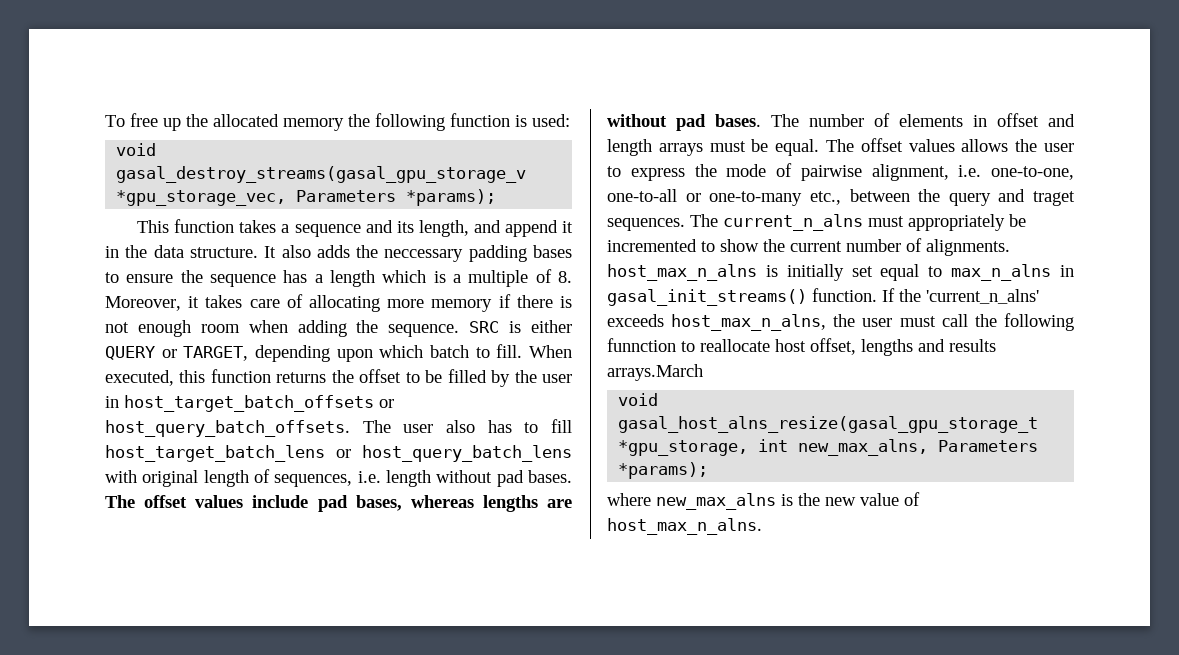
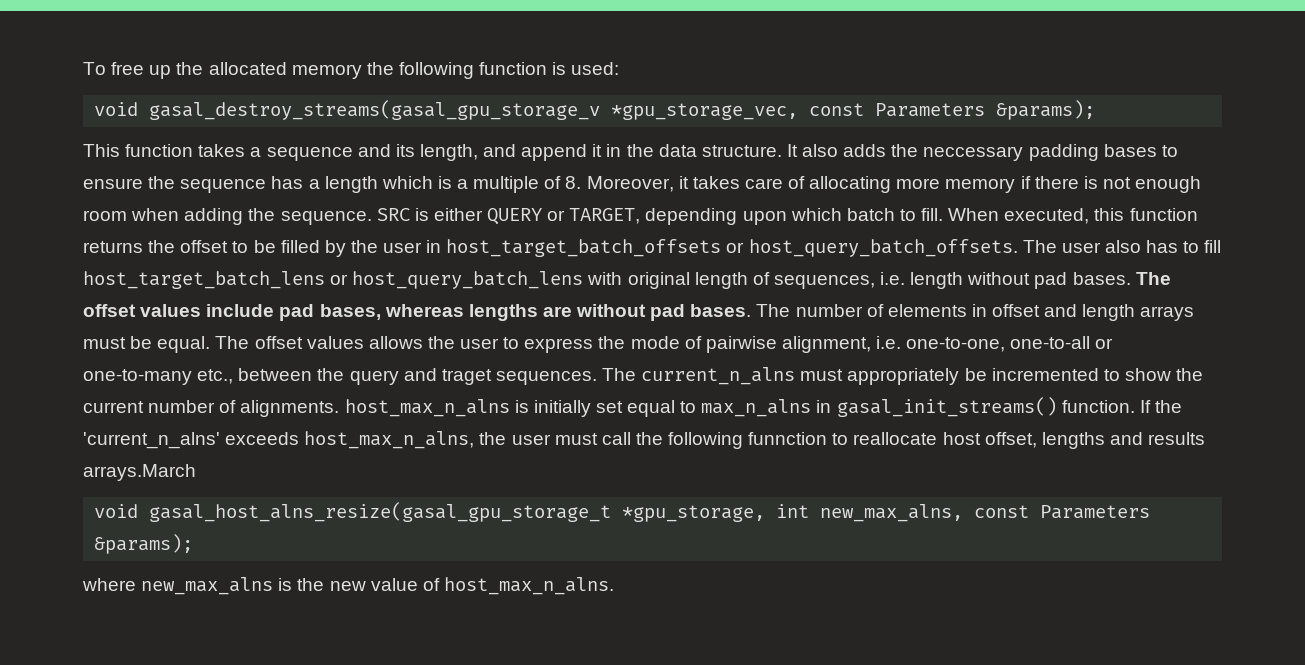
- void gasal_destroy_streams(gasal_gpu_storage_v *gpu_storage_vec, Parameters *params);
+ void gasal_destroy_streams(gasal_gpu_storage_v *gpu_storage_vec, const Parameters &params);
- void gasal_host_alns_resize(gasal_gpu_storage_t *gpu_storage, int new_max_alns, Parameters *params);
+ void gasal_host_alns_resize(gasal_gpu_storage_t *gpu_storage, int new_max_alns, const Parameters &params);

